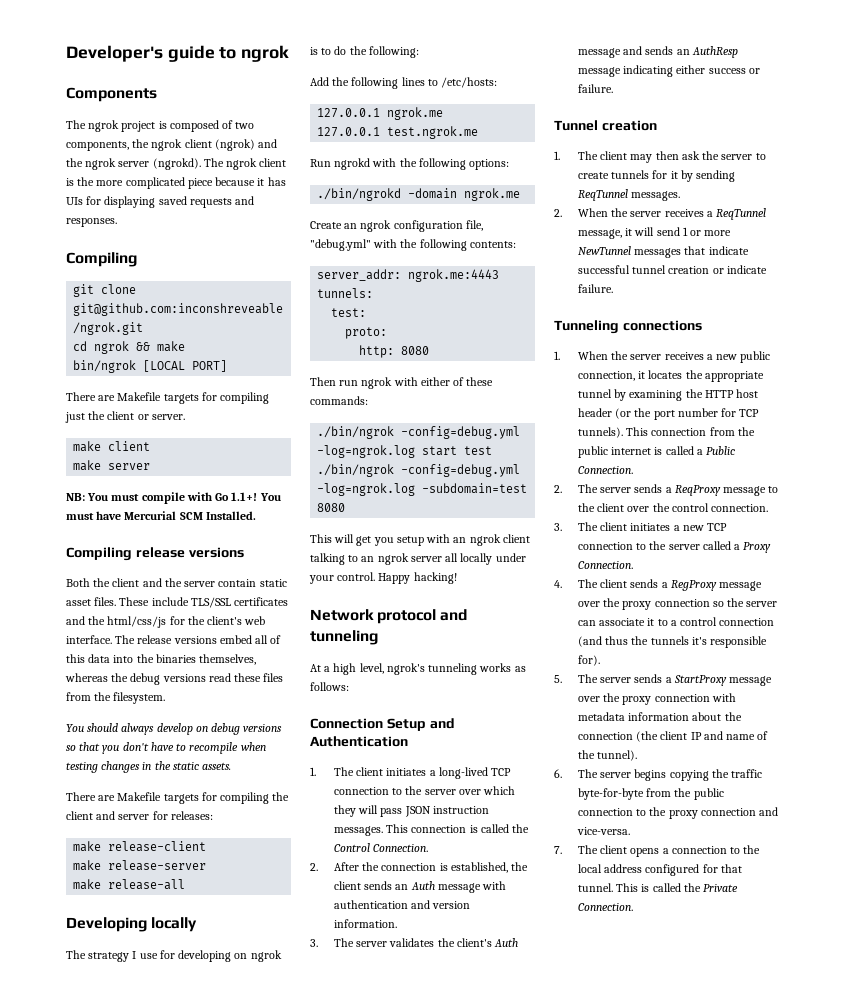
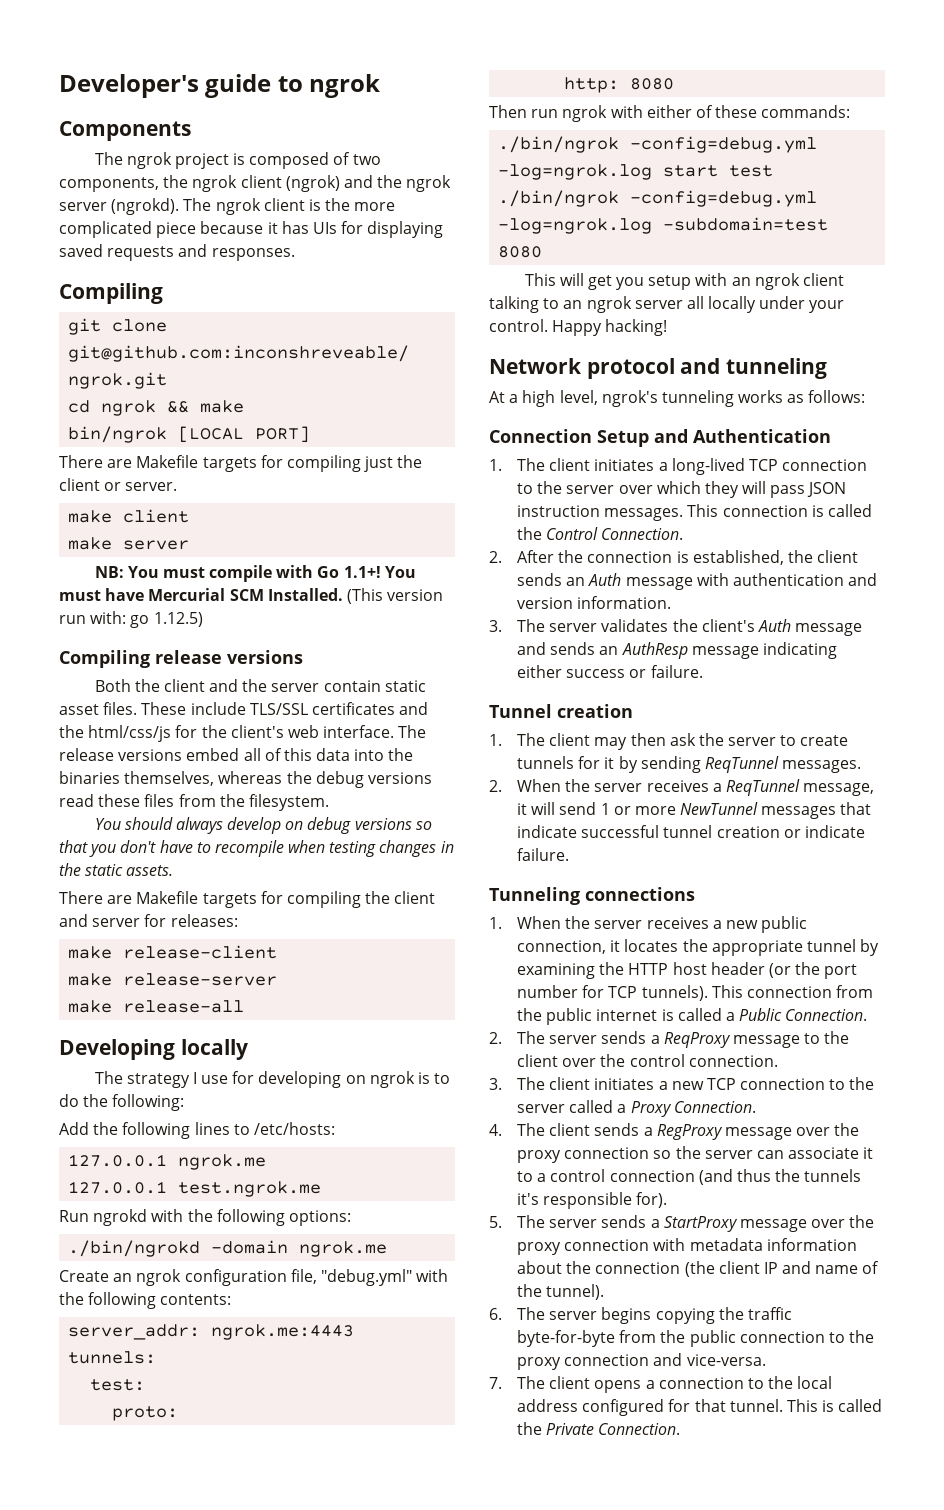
+ (This version run with: go 1.12.5)

